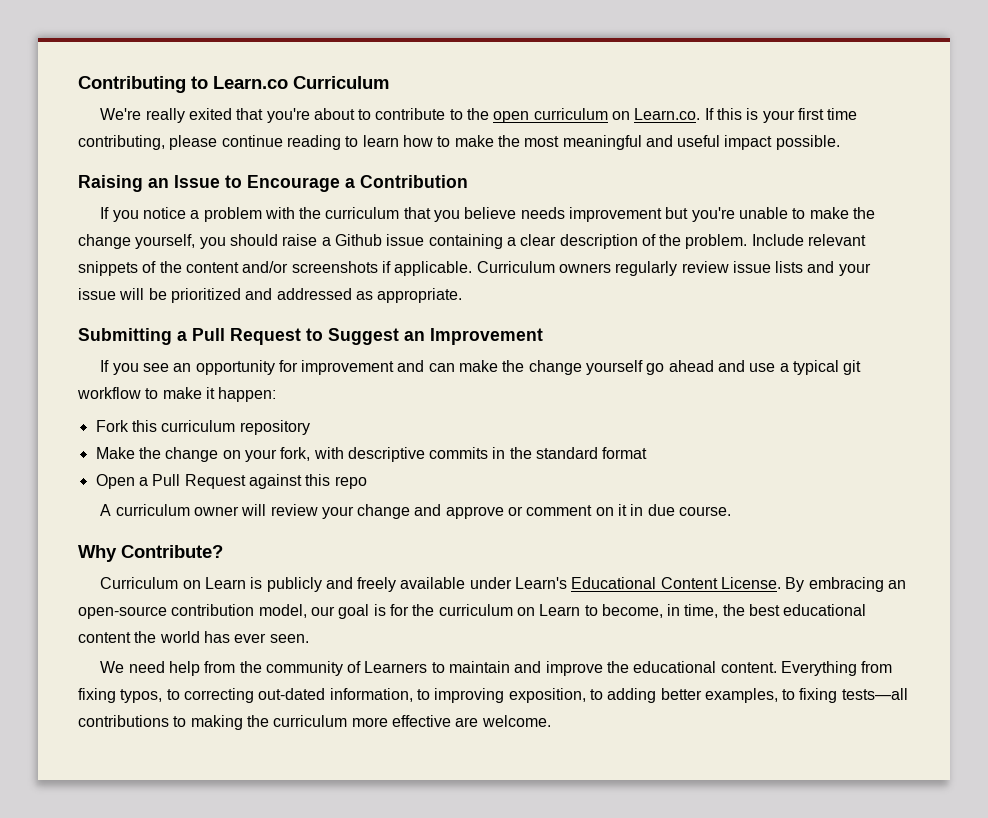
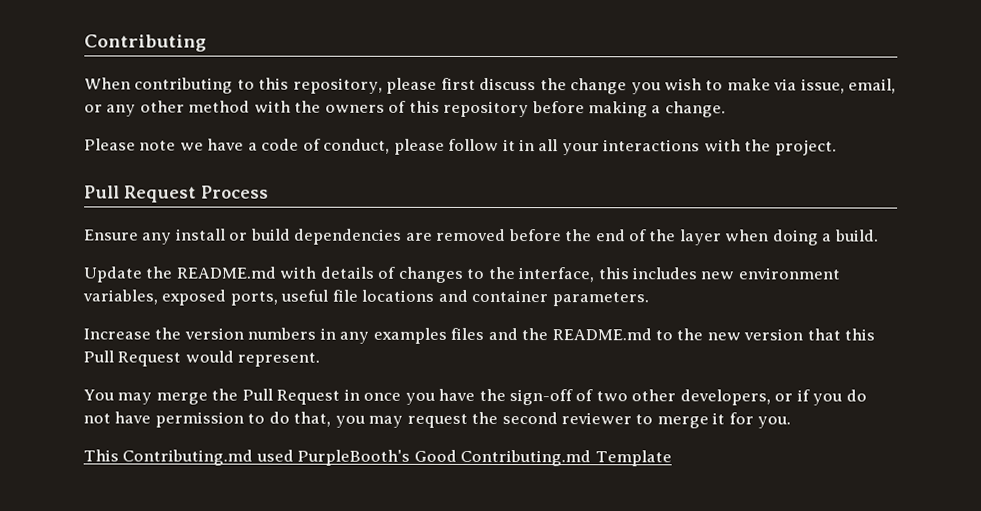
- Contributing to Learn.co Curriculum
- We're really exited that you're about to contribute to the open curriculum on Learn.co. If this is your first time contributing, please continue reading to learn how to make the most meaningful and useful impact possible.
- Raising an Issue to Encourage a Contribution
- If you notice a problem with the curriculum that you believe needs improvement but you're unable to make the change yourself, you should raise a Github issue containing a clear description of the problem. Include relevant snippets of the content and/or screenshots if applicable. Curriculum owners regularly review issue lists and your issue will be prioritized and addressed as appropriate.
- Submitting a Pull Request to Suggest an Improvement
- If you see an opportunity for improvement and can make the change yourself go ahead and use a typical git workflow to make it happen:
- Fork this curriculum repository
- Make the change on your fork, with descriptive commits in the standard format
- Open a Pull Request against this repo
- A curriculum owner will review your change and approve or comment on it in due course.
- Why Contribute?
- Curriculum on Learn is publicly and freely available under Learn's Educational Content License. By embracing an open-source contribution model, our goal is for the curriculum on Learn to become, in time, the best educational content the world has ever seen.
- We need help from the community of Learners to maintain and improve the educational content. Everything from fixing typos, to correcting out-dated information, to improving exposition, to adding better examples, to fixing tests—all contributions to making the curriculum more effective are welcome.
+ Contributing
+ When contributing to this repository, please first discuss the change you wish to make via issue, email, or any other method with the owners of this repository before making a change.
+ Please note we have a code of conduct, please follow it in all your interactions with the project.
+ Pull Request Process
+ Ensure any install or build dependencies are removed before the end of the layer when doing a build.
+ Update the README.md with details of changes to the interface, this includes new environment variables, exposed ports, useful file locations and container parameters.
+ Increase the version numbers in any examples files and the README.md to the new version that this Pull Request would represent.
+ You may merge the Pull Request in once you have the sign-off of two other developers, or if you do not have permission to do that, you may request the second reviewer to merge it for you.
+ This Contributing.md used PurpleBooth's Good Contributing.md Template

